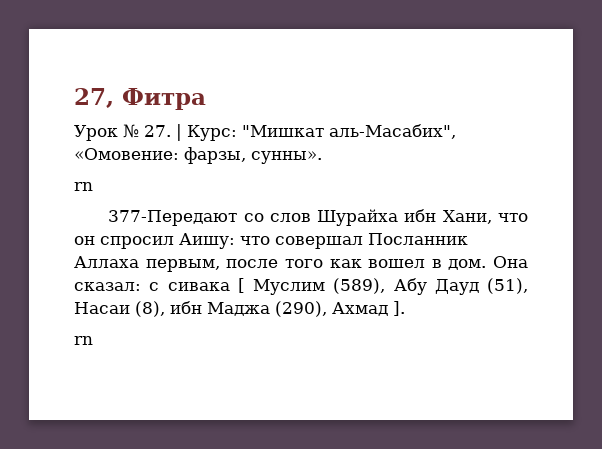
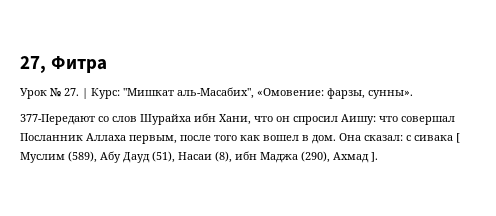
  Урок № 27. | Курс: "Мишкат аль-Масабих", «Омовение: фарзы, сунны».
- rn
  Она сказал: с сивака [ Муслим (589), Абу Дауд (51), Насаи (8), ибн Маджа (290), Ахмад ].
- rn

